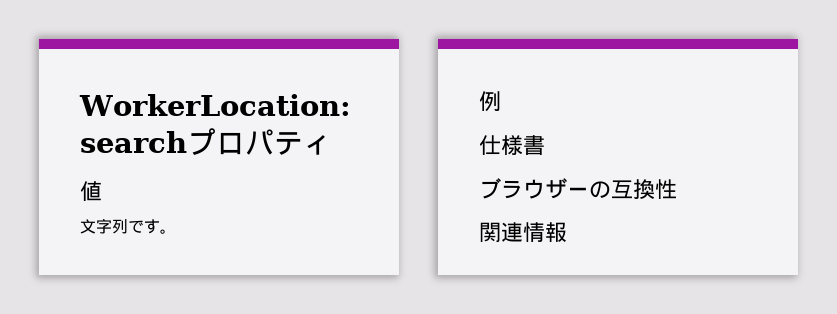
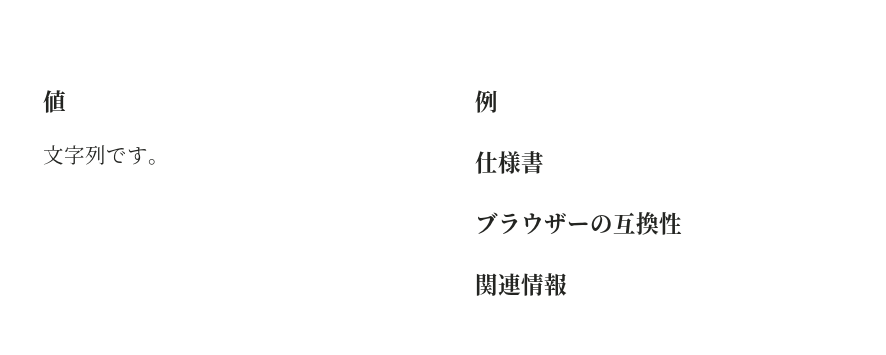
- WorkerLocation: searchプロパティ

